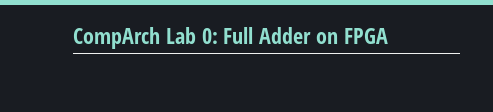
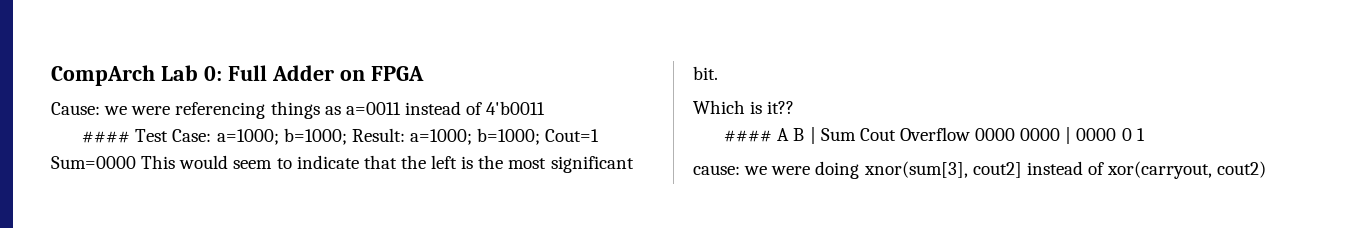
+ Cause: we were referencing things as a=0011 instead of 4'b0011
+ #### Test Case: a=1000; b=1000; Result: a=1000; b=1000; Cout=1 Sum=0000 This would seem to indicate that the left is the most significant bit.
+ Which is it??
+ #### A B | Sum Cout Overflow 0000 0000 | 0000 0 1
+ cause: we were doing xnor(sum[3], cout2] instead of xor(carryout, cout2)

